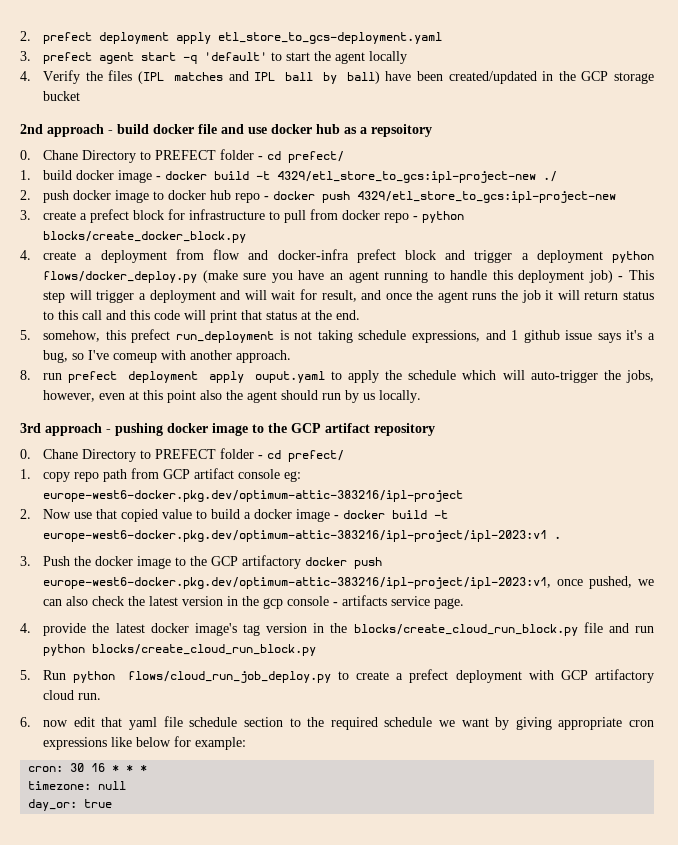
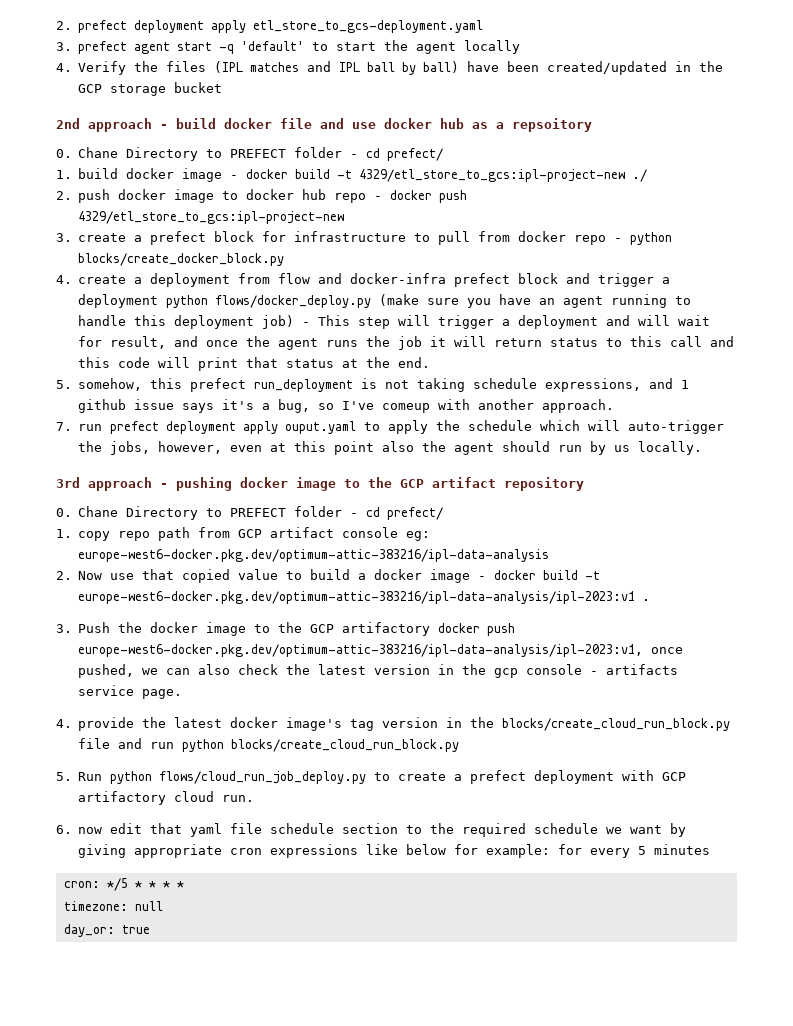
- 8. run prefect deployment apply ouput.yaml to apply the schedule which will auto-trigger the jobs, however, even at this point also the agent should run by us locally.
+ 7. run prefect deployment apply ouput.yaml to apply the schedule which will auto-trigger the jobs, however, even at this point also the agent should run by us locally.
- 1. copy repo path from GCP artifact console eg: europe-west6-docker.pkg.dev/optimum-attic-383216/ipl-project
+ 1. copy repo path from GCP artifact console eg: europe-west6-docker.pkg.dev/optimum-attic-383216/ipl-data-analysis
- 2. Now use that copied value to build a docker image - docker build -t europe-west6-docker.pkg.dev/optimum-attic-383216/ipl-project/ipl-2023:v1 .
+ 2. Now use that copied value to build a docker image - docker build -t europe-west6-docker.pkg.dev/optimum-attic-383216/ipl-data-analysis/ipl-2023:v1 .
- 3. Push the docker image to the GCP artifactory docker push europe-west6-docker.pkg.dev/optimum-attic-383216/ipl-project/ipl-2023:v1, once pushed, we can also check the latest version in the gcp console - artifacts service page.
+ 3. Push the docker image to the GCP artifactory docker push europe-west6-docker.pkg.dev/optimum-attic-383216/ipl-data-analysis/ipl-2023:v1, once pushed, we can also check the latest version in the gcp console - artifacts service page.
- 6. now edit that yaml file schedule section to the required schedule we want by giving appropriate cron expressions like below for example:
+ 6. now edit that yaml file schedule section to the required schedule we want by giving appropriate cron expressions like below for example: for every 5 minutes
- cron: 30 16 * * *
+ cron: */5 * * * *

